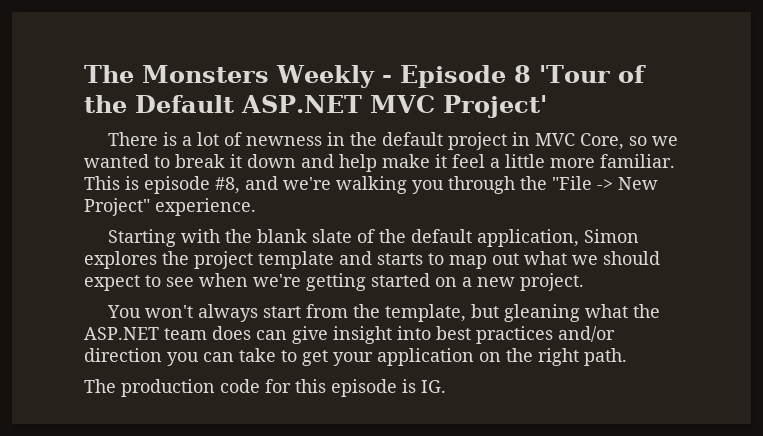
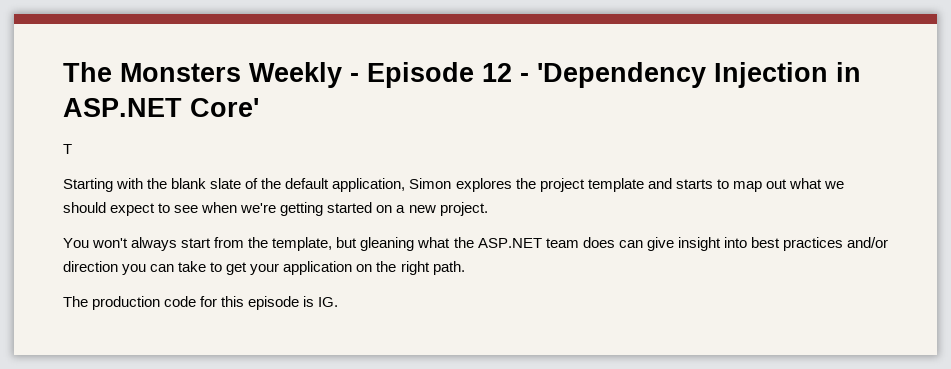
- The Monsters Weekly - Episode 8 'Tour of the Default ASP.NET MVC Project'
- There is a lot of newness in the default project in MVC Core, so we wanted to break it down and help make it feel a little more familiar. This is episode #8, and we're walking you through the "File -> New Project" experience.
+ The Monsters Weekly - Episode 12 - 'Dependency Injection in ASP.NET Core'
+ T

